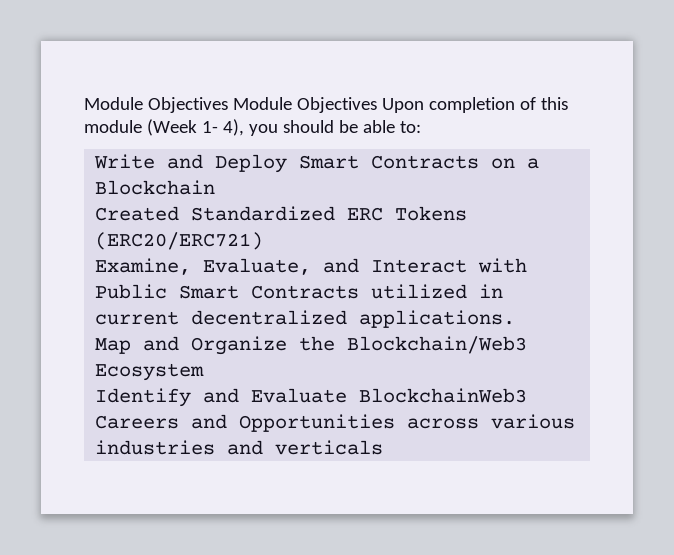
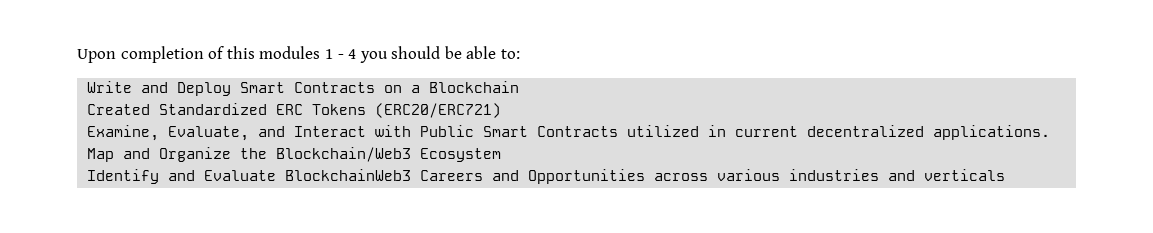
- Module Objectives Module Objectives Upon completion of this module (Week 1- 4), you should be able to:
+ Upon completion of this modules 1 - 4 you should be able to:

